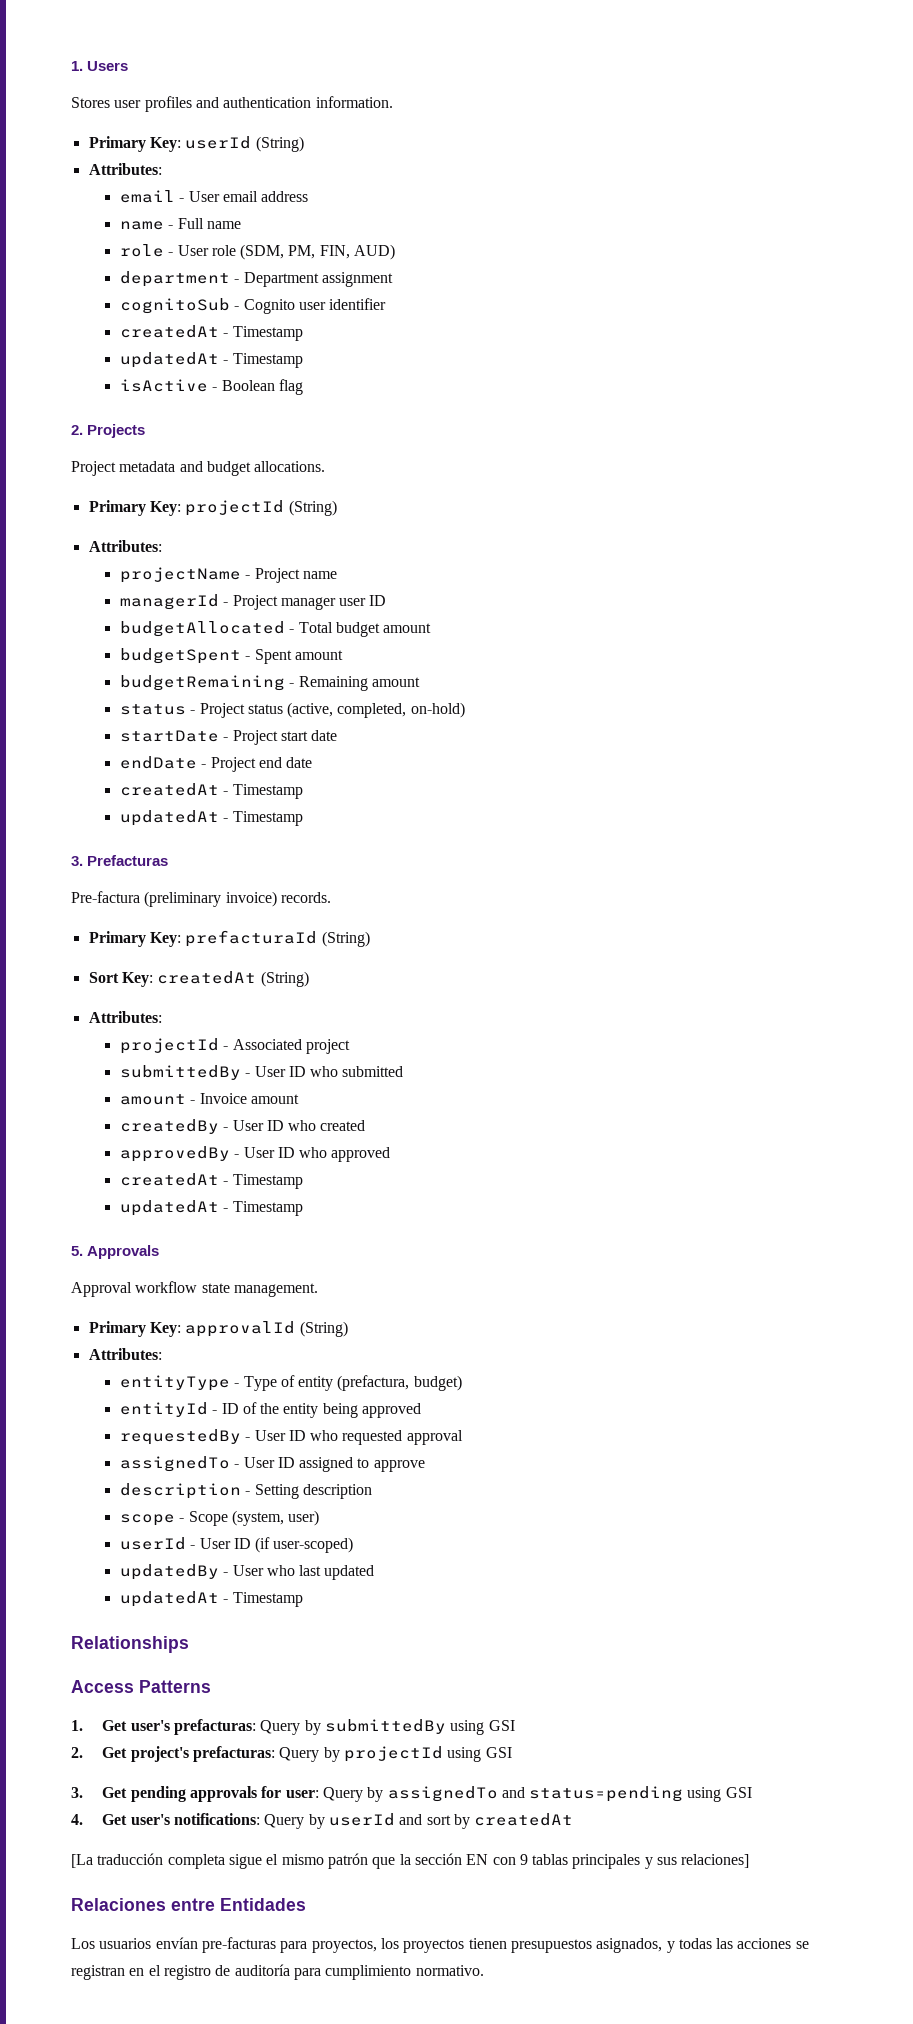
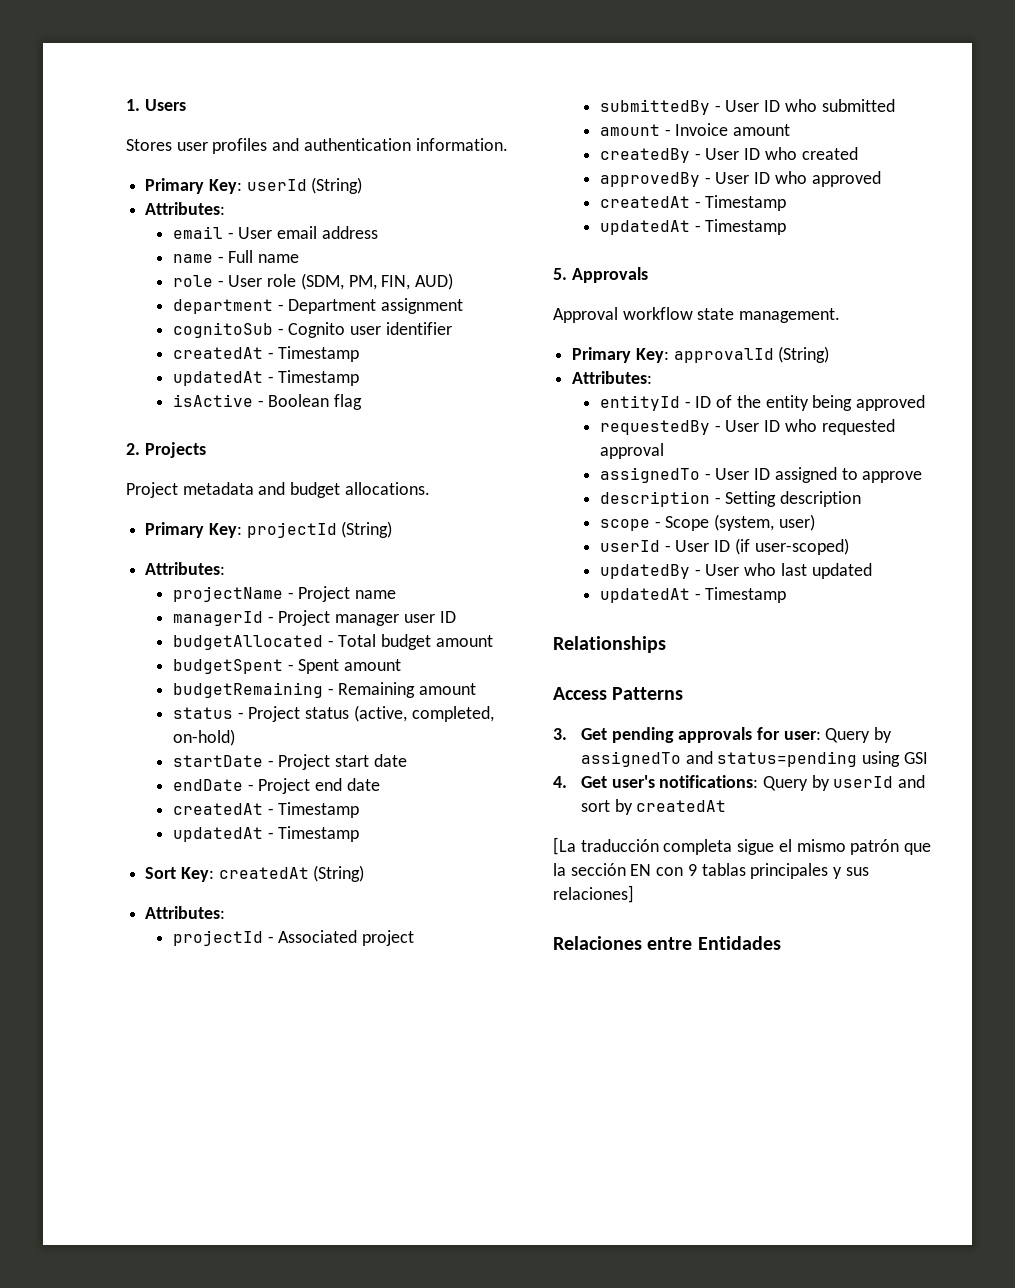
- 3. Prefacturas
- Pre-factura (preliminary invoice) records.
- Primary Key: prefacturaId (String)
- entityType - Type of entity (prefactura, budget)
- 1. Get user's prefacturas: Query by submittedBy using GSI
- 2. Get project's prefacturas: Query by projectId using GSI
- Los usuarios envían pre-facturas para proyectos, los proyectos tienen presupuestos asignados, y todas las acciones se registran en el registro de auditoría para cumplimiento normativo.

